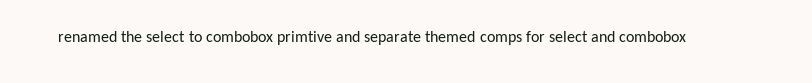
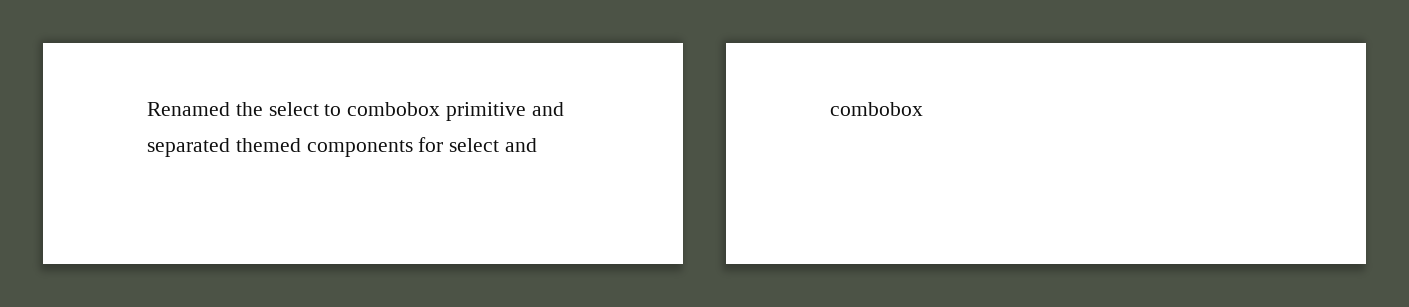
- renamed the select to combobox primtive and separate themed comps for select and combobox
+ Renamed the select to combobox primitive and separated themed components for select and combobox

